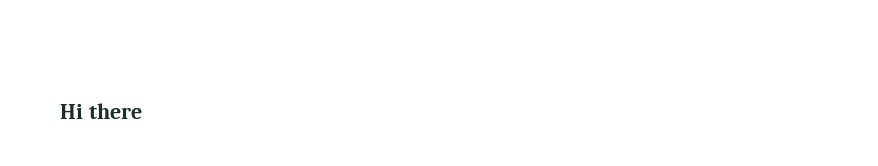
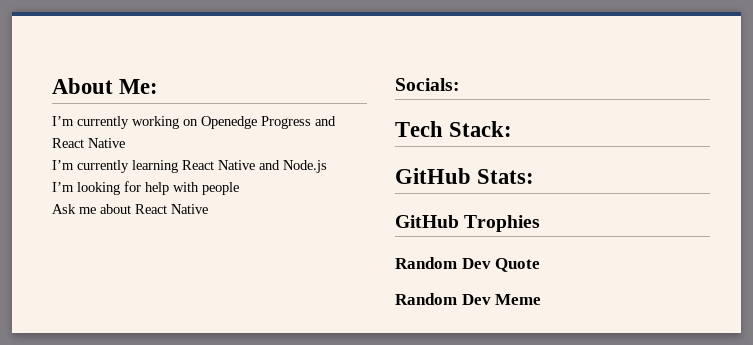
- Hi there
+ About Me:
+ I’m currently working on Openedge Progress and React Native
+ I’m currently learning React Native and Node.js
+ I’m looking for help with people
+ Ask me about React Native
+ Socials:
+ Tech Stack:
+ GitHub Stats:
+ GitHub Trophies
+ Random Dev Quote
+ Random Dev Meme

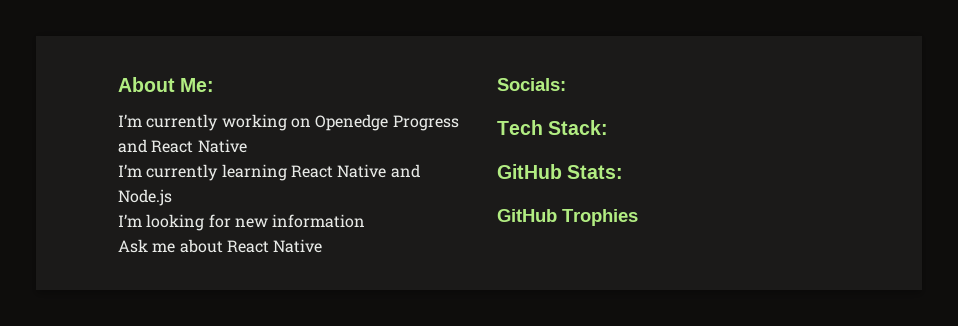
- I’m looking for help with people
+ I’m looking for new information
- Random Dev Quote
- Random Dev Meme

